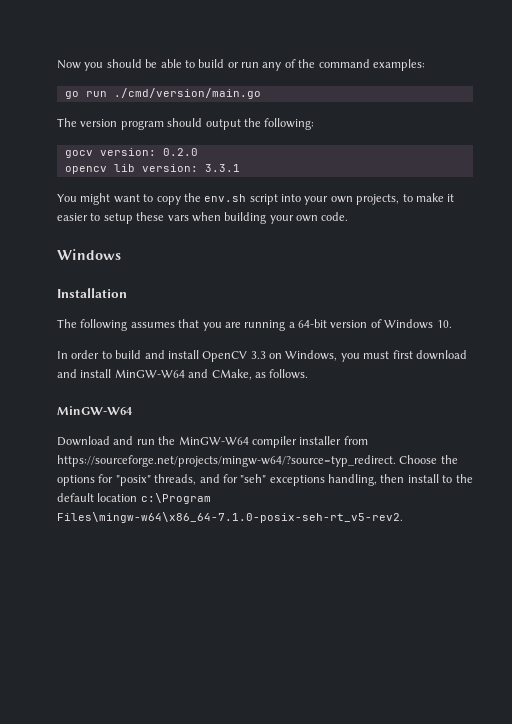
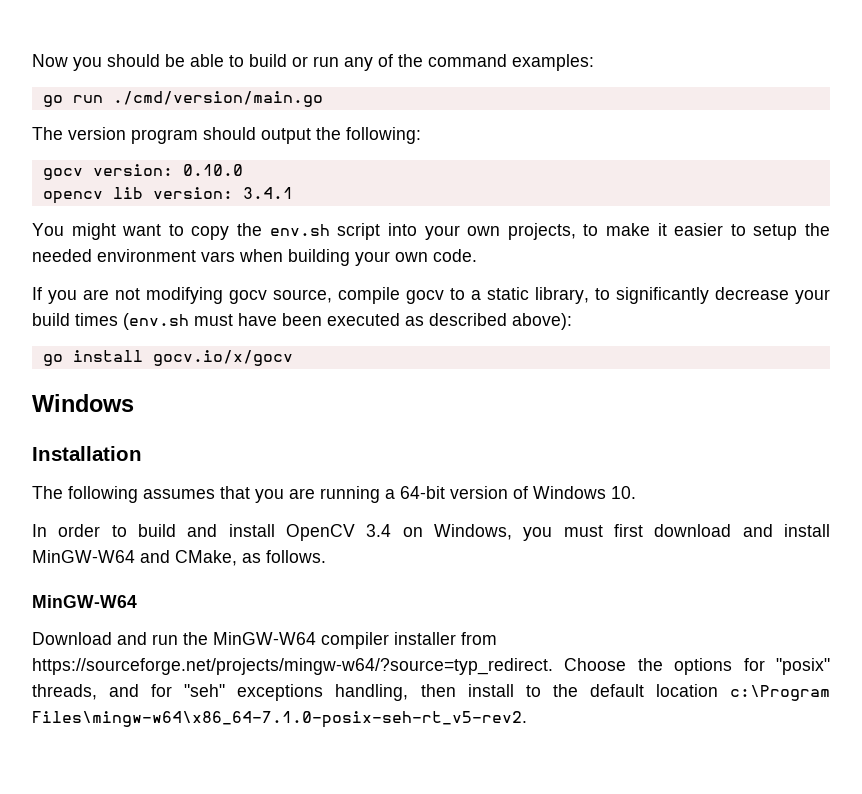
- gocv version: 0.2.0
+ gocv version: 0.10.0
- opencv lib version: 3.3.1
+ opencv lib version: 3.4.1
- You might want to copy the env.sh script into your own projects, to make it easier to setup these vars when building your own code.
+ You might want to copy the env.sh script into your own projects, to make it easier to setup the needed environment vars when building your own code.
+ If you are not modifying gocv source, compile gocv to a static library, to significantly decrease your build times (env.sh must have been executed as described above):
+ go install gocv.io/x/gocv
- In order to build and install OpenCV 3.3 on Windows, you must first download and install MinGW-W64 and CMake, as follows.
+ In order to build and install OpenCV 3.4 on Windows, you must first download and install MinGW-W64 and CMake, as follows.

